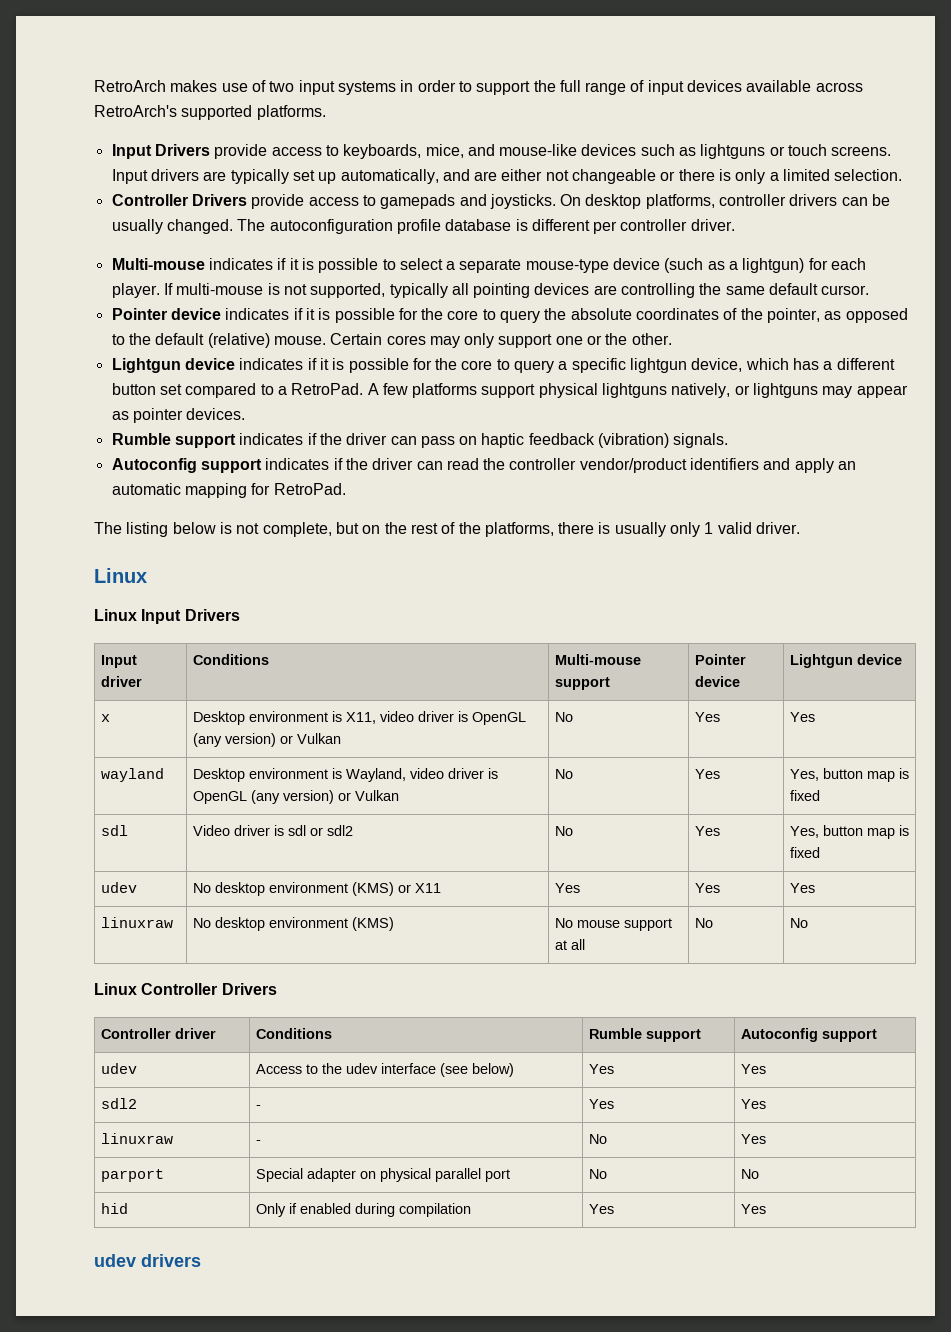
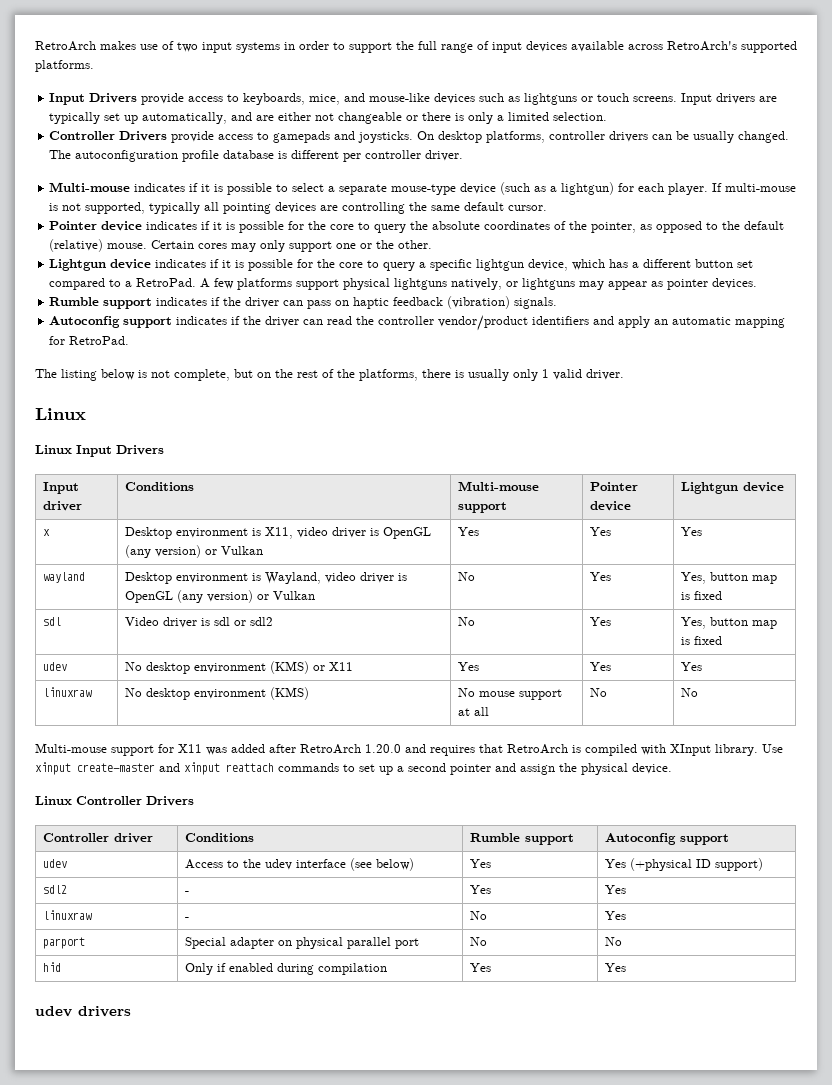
- x | Desktop environment is X11, video driver is OpenGL (any version) or Vulkan | No | Yes | Yes
+ x | Desktop environment is X11, video driver is OpenGL (any version) or Vulkan | Yes | Yes | Yes
+ Multi-mouse support for X11 was added after RetroArch 1.20.0 and requires that RetroArch is compiled with XInput library. Use xinput create-master and xinput reattach commands to set up a second pointer and assign the physical device.
- udev | Access to the udev interface (see below) | Yes | Yes
+ udev | Access to the udev interface (see below) | Yes | Yes (+physical ID support)

